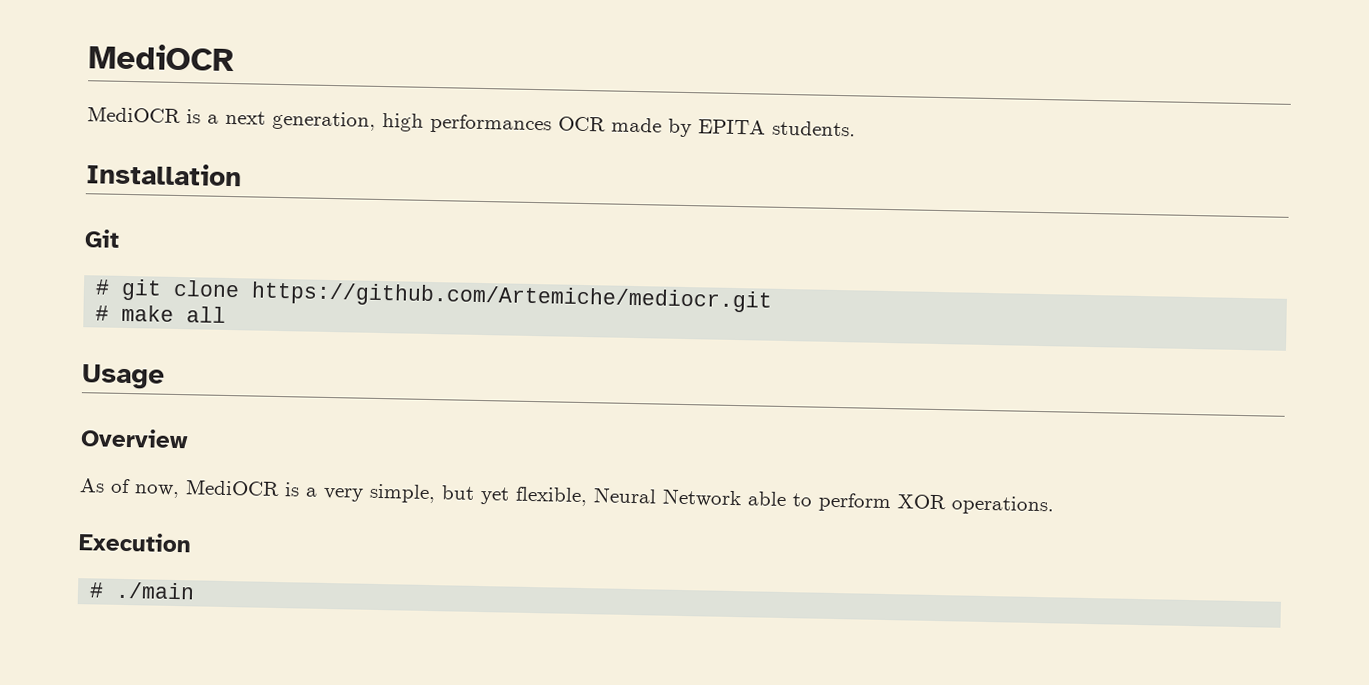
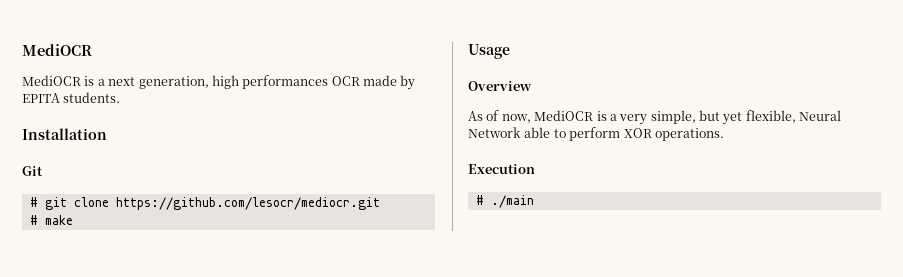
- # git clone https://github.com/Artemiche/mediocr.git
+ # git clone https://github.com/lesocr/mediocr.git
- # make all
+ # make

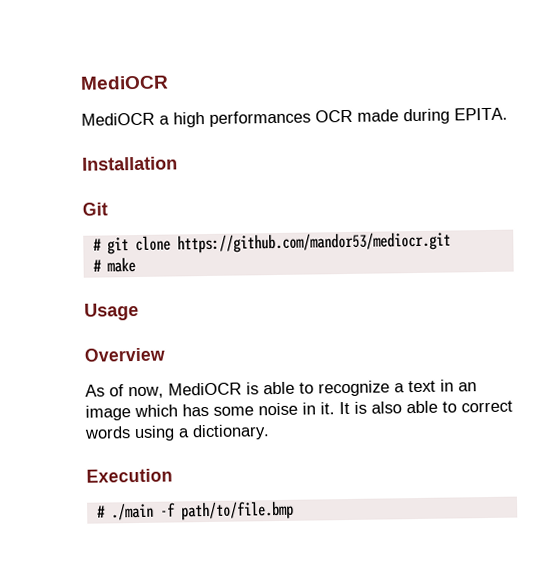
- MediOCR is a next generation, high performances OCR made by EPITA students.
+ MediOCR a high performances OCR made during EPITA.
- # git clone https://github.com/lesocr/mediocr.git
+ # git clone https://github.com/mandor53/mediocr.git
- As of now, MediOCR is a very simple, but yet flexible, Neural Network able to perform XOR operations.
+ As of now, MediOCR is able to recognize a text in an image which has some noise in it. It is also able to correct words using a dictionary.
- # ./main
+ # ./main -f path/to/file.bmp

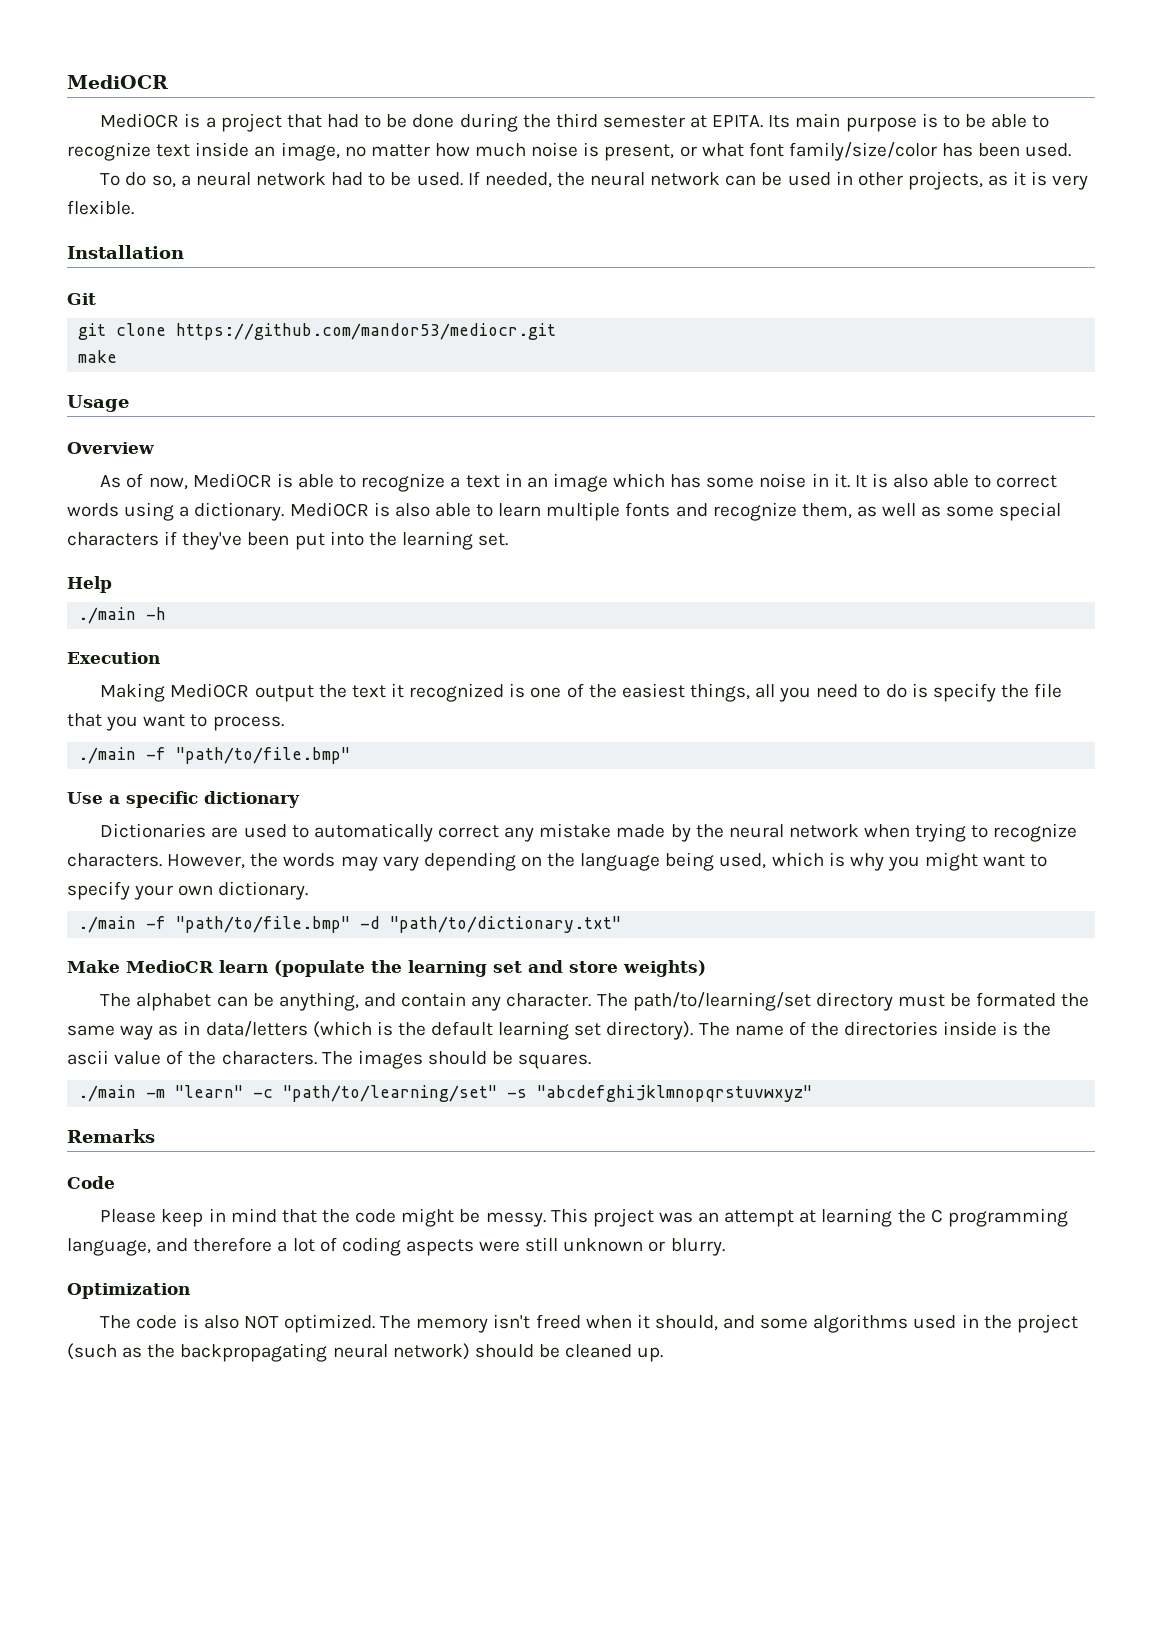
- MediOCR a high performances OCR made during EPITA.
+ MediOCR is a project that had to be done during the third semester at EPITA. Its main purpose is to be able to recognize text inside an image, no matter how much noise is present, or what font family/size/color has been used.
+ To do so, a neural network had to be used. If needed, the neural network can be used in other projects, as it is very flexible.
- # git clone https://github.com/mandor53/mediocr.git
+ git clone https://github.com/mandor53/mediocr.git
- # make
+ make
- It is also able to correct words using a dictionary.
+ It is also able to correct words using a dictionary. MediOCR is also able to learn multiple fonts and recognize them, as well as some special characters if they've been put into the learning set.
+ Help
+ ./main -h
  Execution
- # ./main -f path/to/file.bmp
+ Making MediOCR output the text it recognized is one of the easiest things, all you need to do is specify the file that you want to process.
+ ./main -f "path/to/file.bmp"
+ Use a specific dictionary
+ Dictionaries are used to automatically correct any mistake made by the neural network when trying to recognize characters. However, the words may vary depending on the language being used, which is why you might want to specify your own dictionary.
+ ./main -f "path/to/file.bmp" -d "path/to/dictionary.txt"
+ Make MedioCR learn (populate the learning set and store weights)
+ The alphabet can be anything, and contain any character. The path/to/learning/set directory must be formated the same way as in data/letters (which is the default learning set directory). The name of the directories inside is the ascii value of the characters. The images should be squares.
+ ./main -m "learn" -c "path/to/learning/set" -s "abcdefghijklmnopqrstuvwxyz"
+ Remarks
+ Code
+ Please keep in mind that the code might be messy. This project was an attempt at learning the C programming language, and therefore a lot of coding aspects were still unknown or blurry.
+ Optimization
+ The code is also NOT optimized. The memory isn't freed when it should, and some algorithms used in the project (such as the backpropagating neural network) should be cleaned up.

